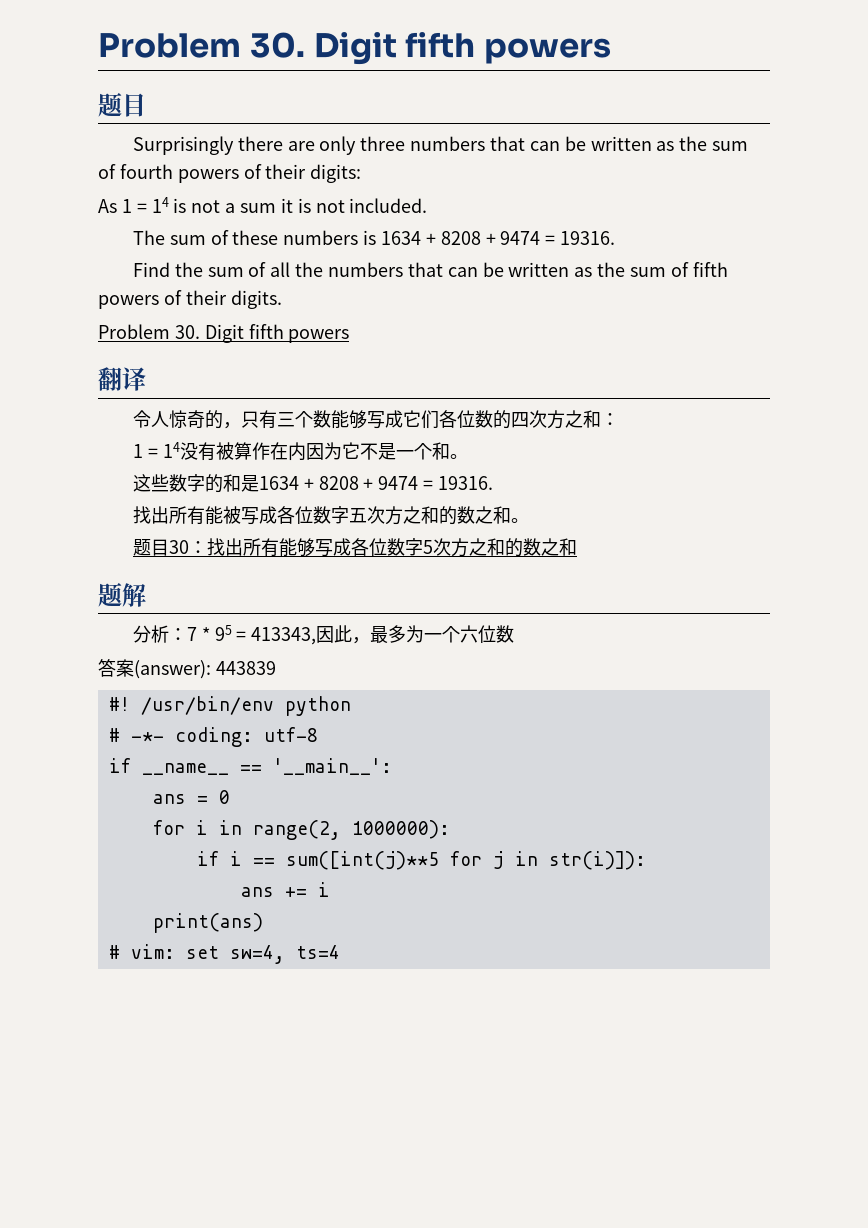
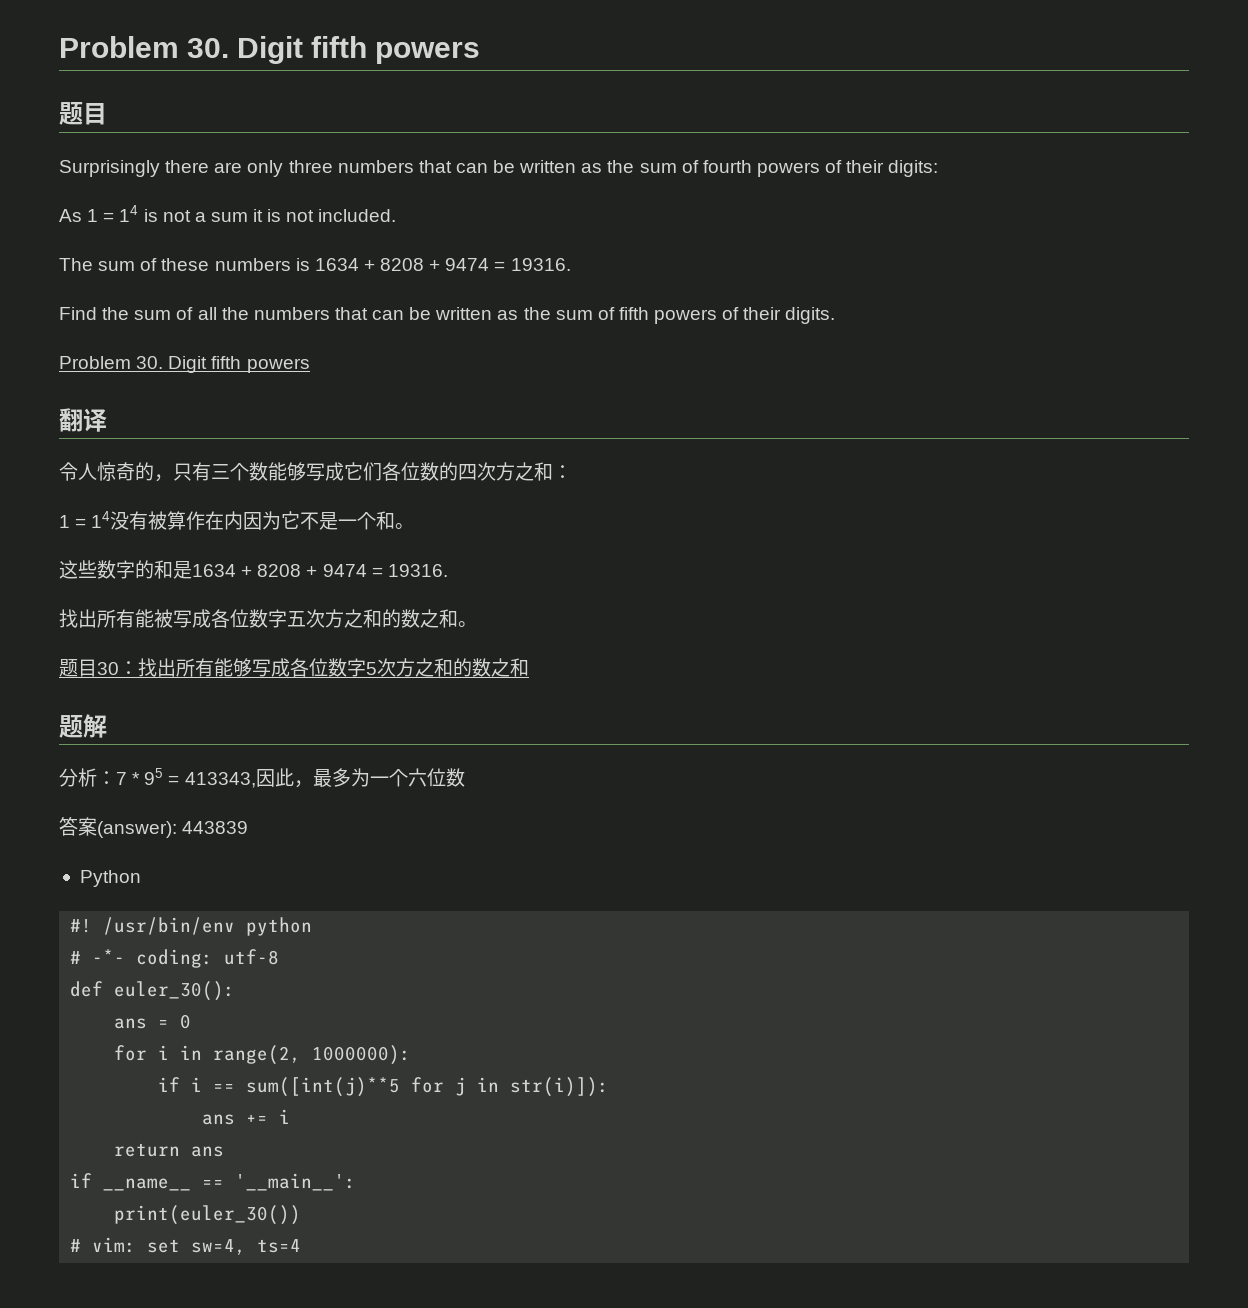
+ Python
- if __name__ == '__main__':
+ def euler_30():
- print(ans)
+ return ans
+ if __name__ == '__main__':
+ print(euler_30())

